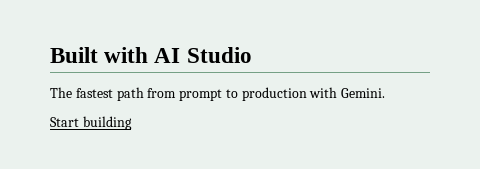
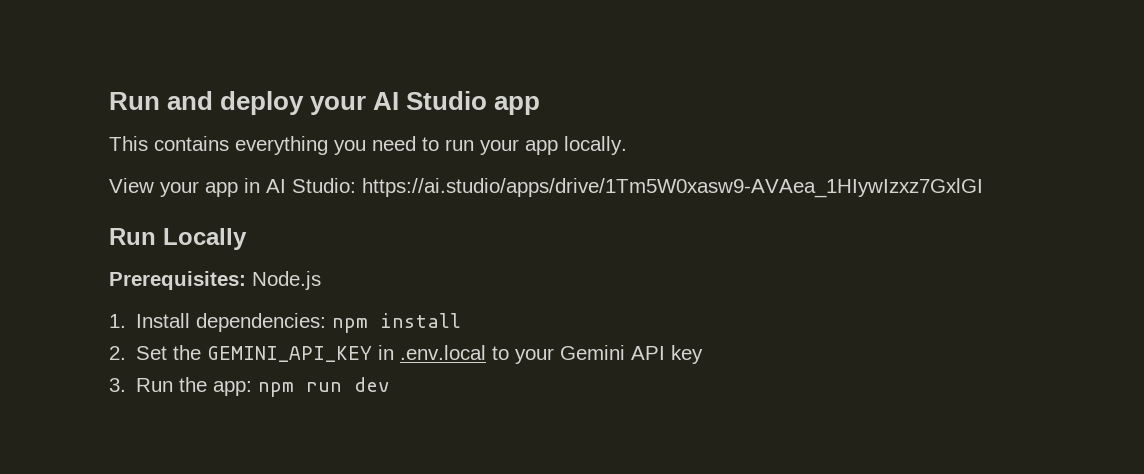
- Built with AI Studio
- The fastest path from prompt to production with Gemini.
- Start building
+ Run and deploy your AI Studio app
+ This contains everything you need to run your app locally.
+ View your app in AI Studio: https://ai.studio/apps/drive/1Tm5W0xasw9-AVAea_1HIywIzxz7GxlGI
+ Run Locally
+ Prerequisites: Node.js
+ 1. Install dependencies: npm install
+ 2. Set the GEMINI_API_KEY in .env.local to your Gemini API key
+ 3. Run the app: npm run dev

